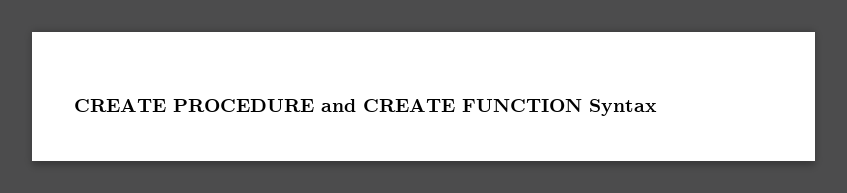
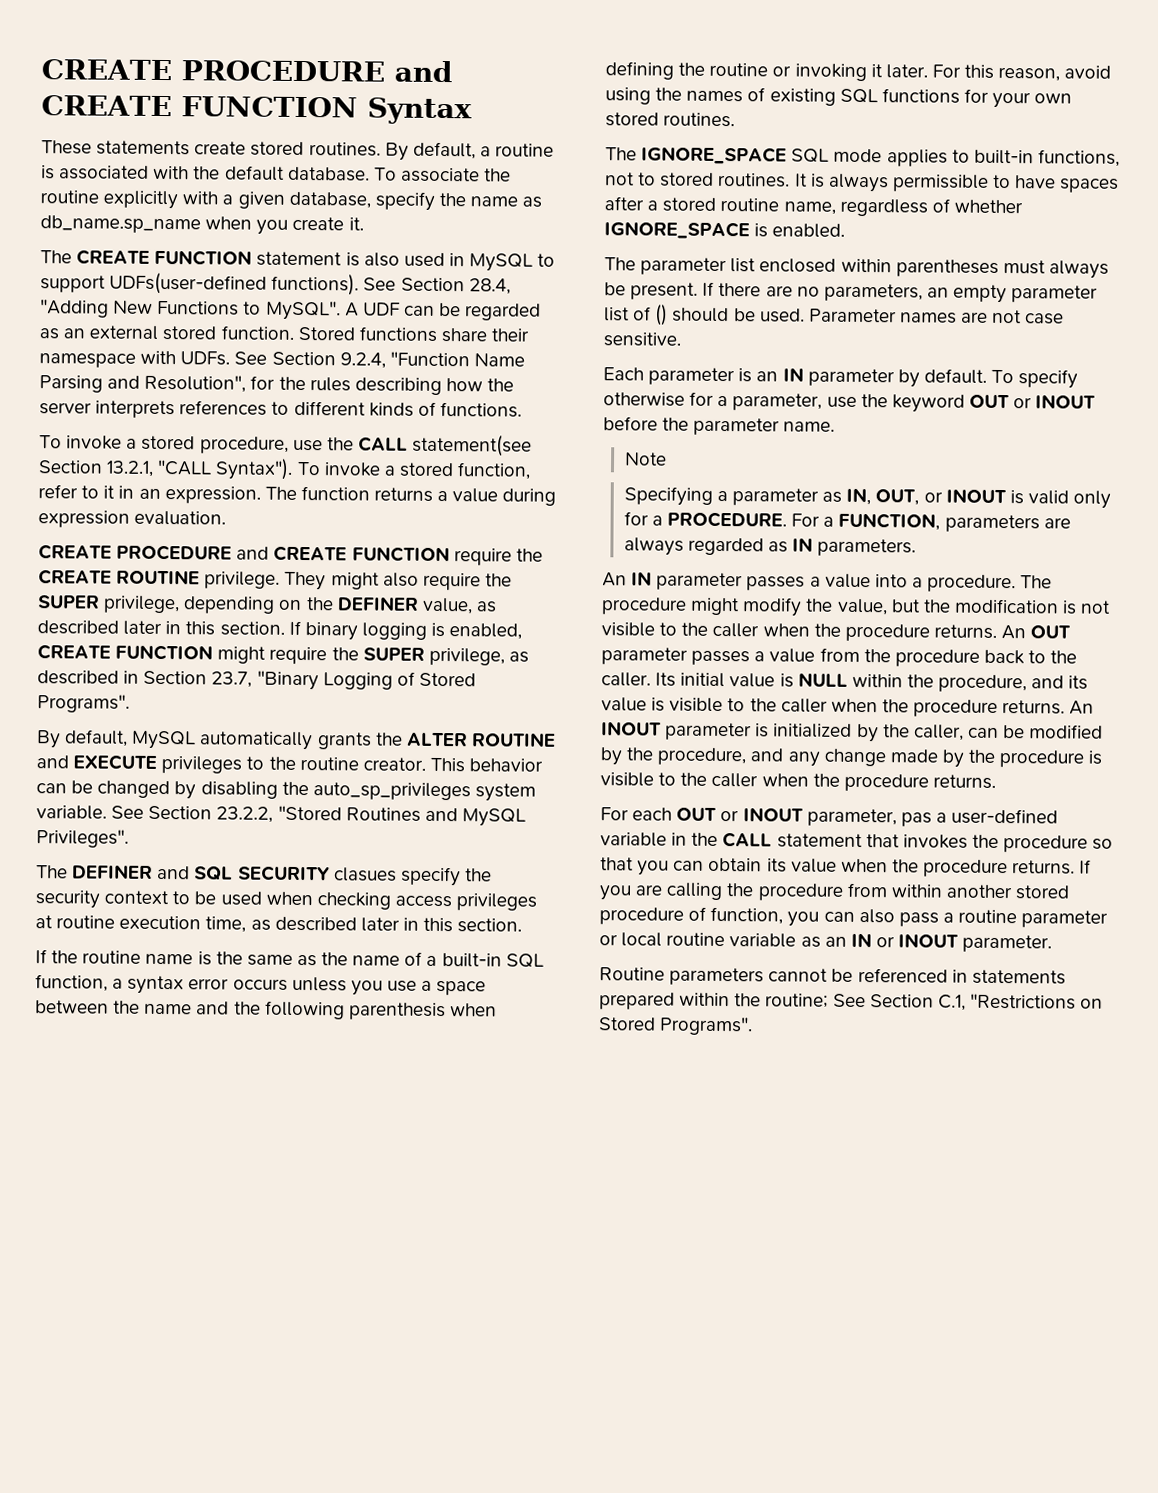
+ These statements create stored routines. By default, a routine is associated with the default database. To associate the routine explicitly with a given database, specify the name as db_name.sp_name when you create it.
+ The CREATE FUNCTION statement is also used in MySQL to support UDFs(user-defined functions). See Section 28.4, "Adding New Functions to MySQL". A UDF can be regarded as an external stored function. Stored functions share their namespace with UDFs. See Section 9.2.4, "Function Name Parsing and Resolution", for the rules describing how the server interprets references to different kinds of functions.
+ To invoke a stored procedure, use the CALL statement(see Section 13.2.1, "CALL Syntax"). To invoke a stored function, refer to it in an expression. The function returns a value during expression evaluation.
+ CREATE PROCEDURE and CREATE FUNCTION require the CREATE ROUTINE privilege. They might also require the SUPER privilege, depending on the DEFINER value, as described later in this section. If binary logging is enabled, CREATE FUNCTION might require the SUPER privilege, as described in Section 23.7, "Binary Logging of Stored Programs".
+ By default, MySQL automatically grants the ALTER ROUTINE and EXECUTE privileges to the routine creator. This behavior can be changed by disabling the auto_sp_privileges system variable. See Section 23.2.2, "Stored Routines and MySQL Privileges".
+ The DEFINER and SQL SECURITY clasues specify the security context to be used when checking access privileges at routine execution time, as described later in this section.
+ If the routine name is the same as the name of a built-in SQL function, a syntax error occurs unless you use a space between the name and the following parenthesis when defining the routine or invoking it later. For this reason, avoid using the names of existing SQL functions for your own stored routines.
+ The IGNORE_SPACE SQL mode applies to built-in functions, not to stored routines. It is always permissible to have spaces after a stored routine name, regardless of whether IGNORE_SPACE is enabled.
+ The parameter list enclosed within parentheses must always be present. If there are no parameters, an empty parameter list of () should be used. Parameter names are not case sensitive.
+ Each parameter is an IN parameter by default. To specify otherwise for a parameter, use the keyword OUT or INOUT before the parameter name.
+ Note
+ Specifying a parameter as IN, OUT, or INOUT is valid only for a PROCEDURE. For a FUNCTION, parameters are always regarded as IN parameters.
+ An IN parameter passes a value into a procedure. The procedure might modify the value, but the modification is not visible to the caller when the procedure returns. An OUT parameter passes a value from the procedure back to the caller. Its initial value is NULL within the procedure, and its value is visible to the caller when the procedure returns. An INOUT parameter is initialized by the caller, can be modified by the procedure, and any change made by the procedure is visible to the caller when the procedure returns.
+ For each OUT or INOUT parameter, pas a user-defined variable in the CALL statement that invokes the procedure so that you can obtain its value when the procedure returns. If you are calling the procedure from within another stored procedure of function, you can also pass a routine parameter or local routine variable as an IN or INOUT parameter.
+ Routine parameters cannot be referenced in statements prepared within the routine; See Section C.1, "Restrictions on Stored Programs".

